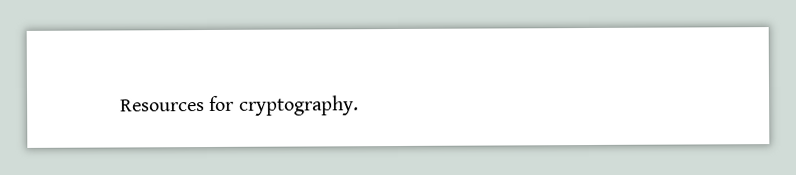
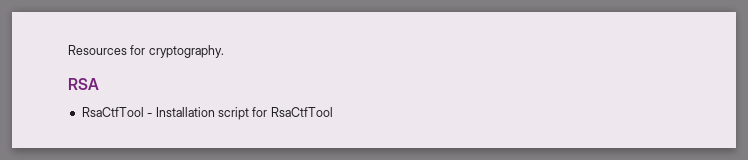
+ RSA
+ RsaCtfTool - Installation script for RsaCtfTool

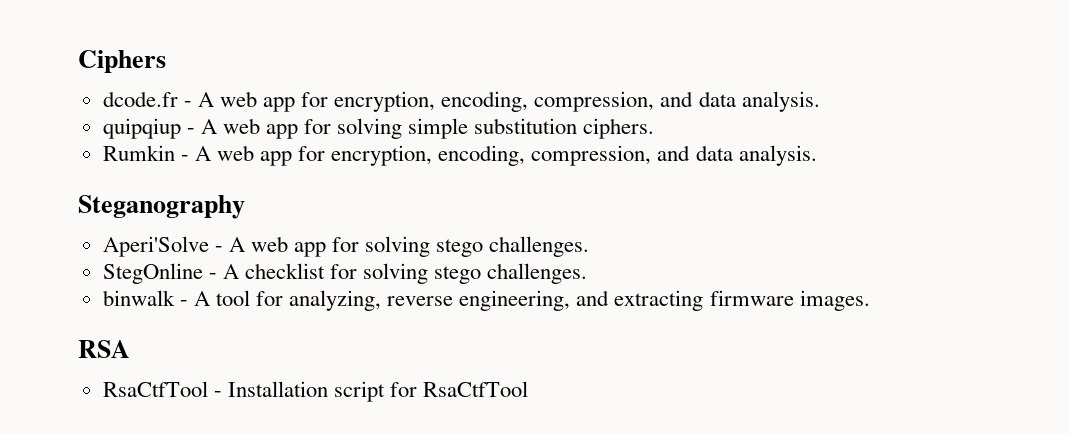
- Resources for cryptography.
+ Ciphers
+ dcode.fr - A web app for encryption, encoding, compression, and data analysis.
+ quipqiup - A web app for solving simple substitution ciphers.
+ Rumkin - A web app for encryption, encoding, compression, and data analysis.
+ Steganography
+ Aperi'Solve - A web app for solving stego challenges.
+ StegOnline - A checklist for solving stego challenges.
+ binwalk - A tool for analyzing, reverse engineering, and extracting firmware images.

